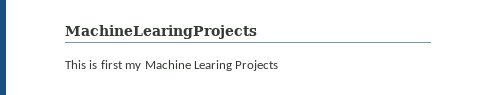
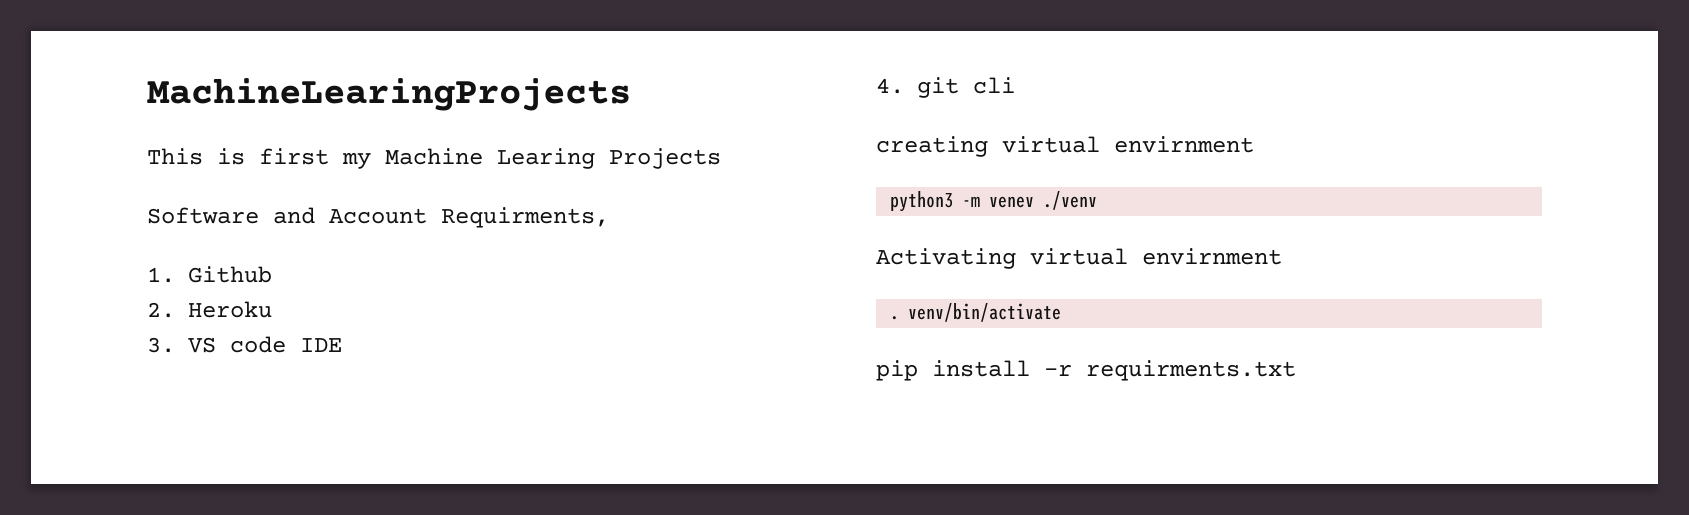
+ Software and Account Requirments,
+ 1. Github
+ 2. Heroku
+ 3. VS code IDE
+ 4. git cli
+ creating virtual envirnment
+ python3 -m venev ./venv
+ Activating virtual envirnment
+ . venv/bin/activate
+ pip install -r requirments.txt

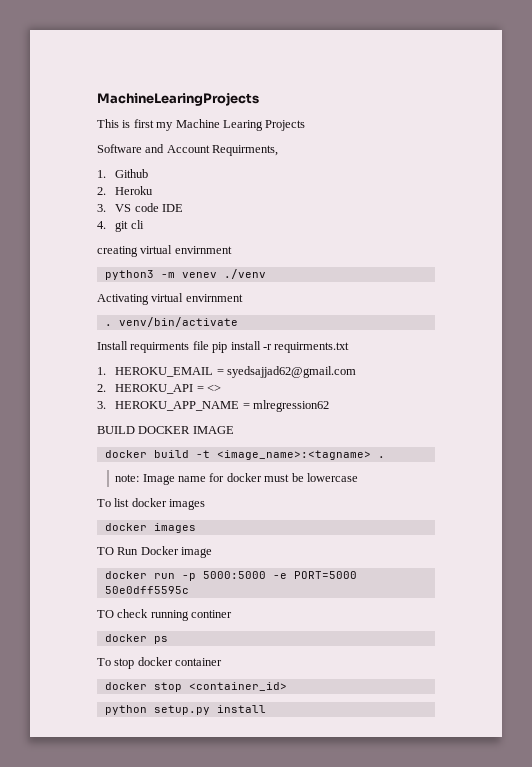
- pip install -r requirments.txt
+ Install requirments file pip install -r requirments.txt
+ 1. HEROKU_EMAIL = syedsajjad62@gmail.com
+ 2. HEROKU_API = <>
+ 3. HEROKU_APP_NAME = mlregression62
+ BUILD DOCKER IMAGE
+ docker build -t <image_name>:<tagname> .
+ note: Image name for docker must be lowercase
+ To list docker images
+ docker images
+ TO Run Docker image
+ docker run -p 5000:5000 -e PORT=5000 50e0dff5595c
+ TO check running continer
+ docker ps
+ To stop docker container
+ docker stop <container_id>
+ python setup.py install

